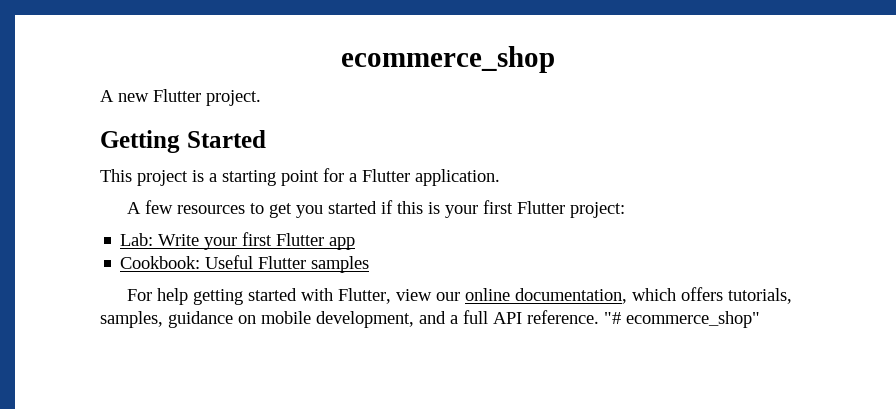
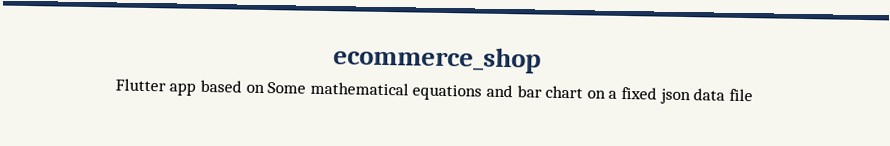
- A new Flutter project.
- Getting Started
- This project is a starting point for a Flutter application.
- A few resources to get you started if this is your first Flutter project:
- Lab: Write your first Flutter app
- Cookbook: Useful Flutter samples
- For help getting started with Flutter, view our online documentation, which offers tutorials, samples, guidance on mobile development, and a full API reference. "# ecommerce_shop"
+ Flutter app based on Some mathematical equations and bar chart on a fixed json data file

